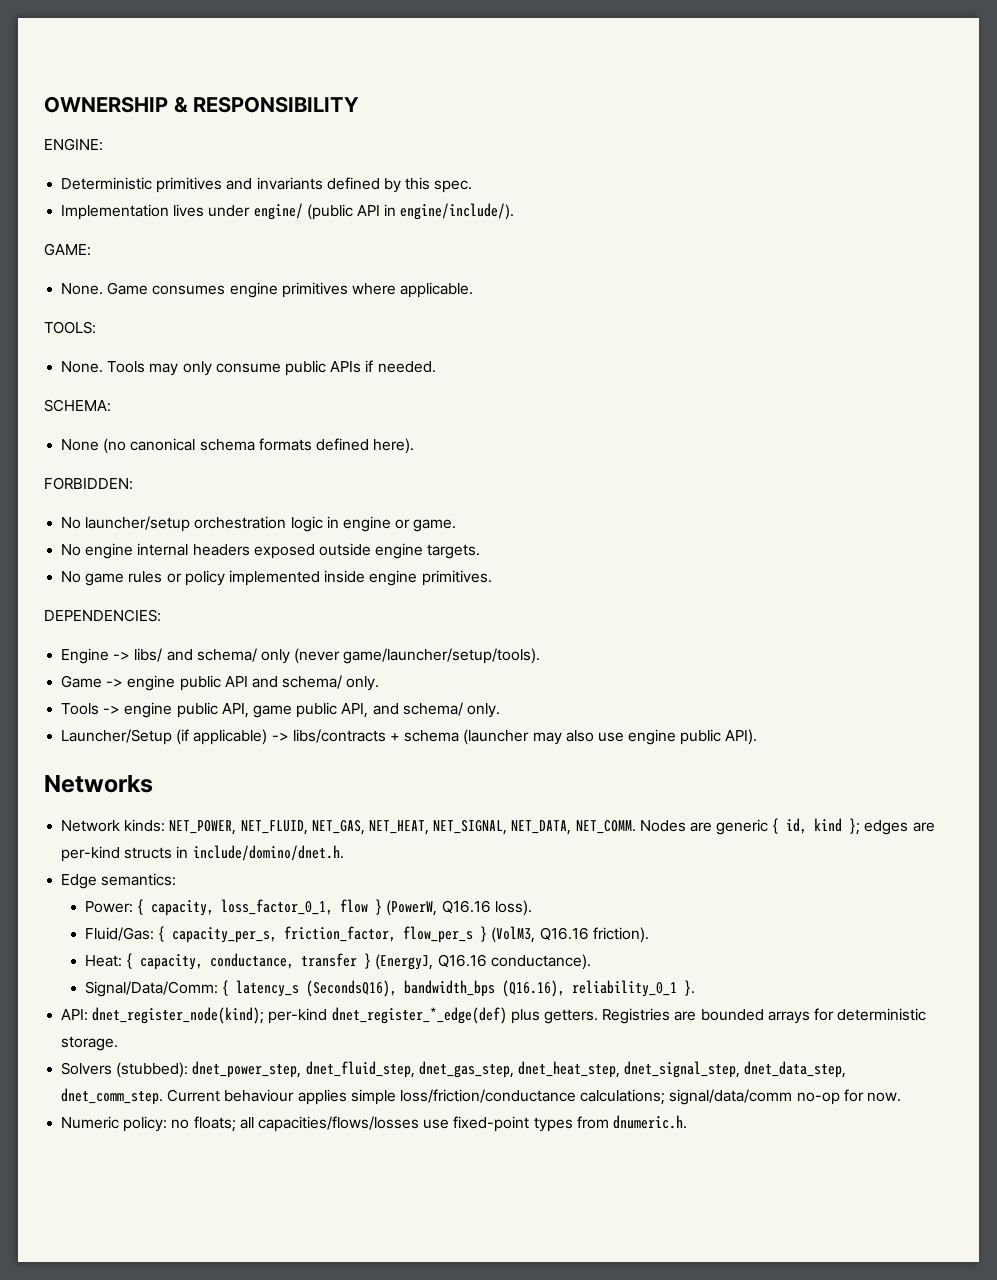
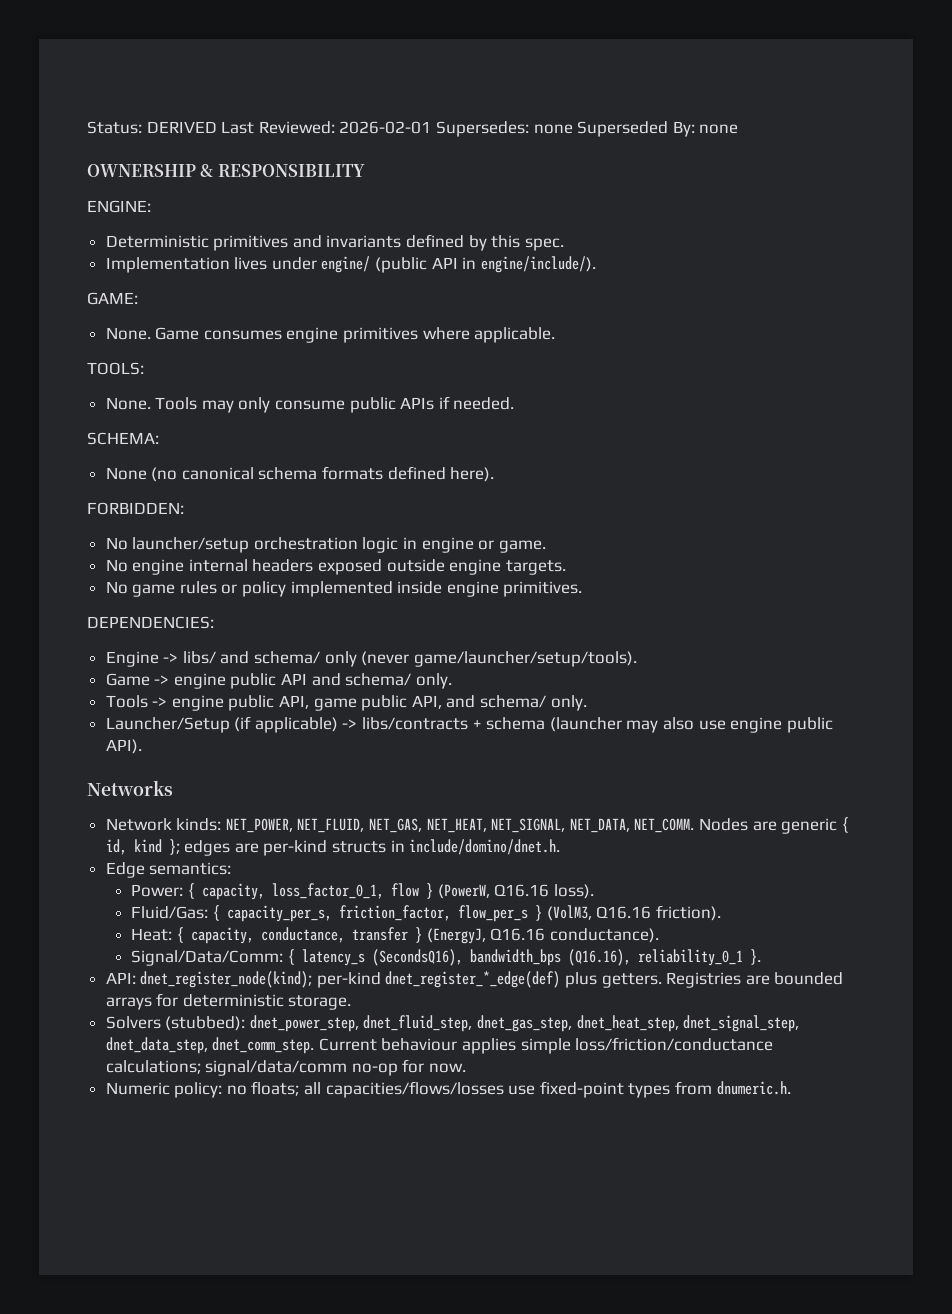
+ Status: DERIVED Last Reviewed: 2026-02-01 Supersedes: none Superseded By: none

